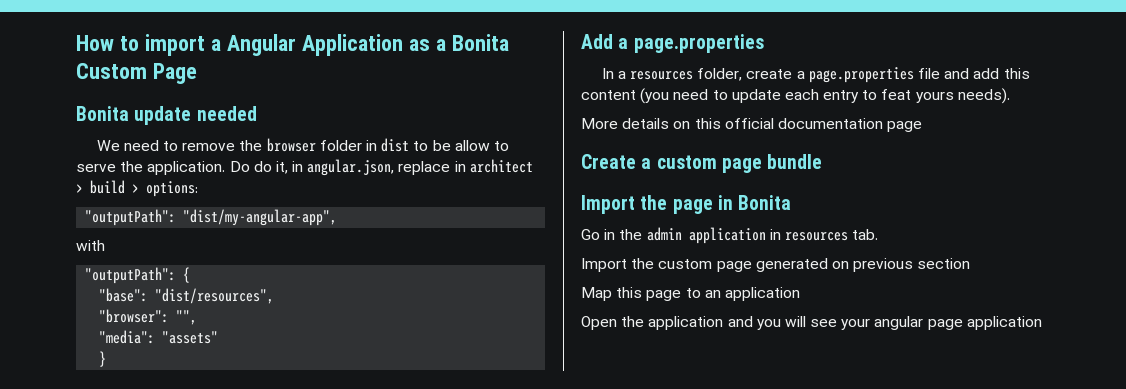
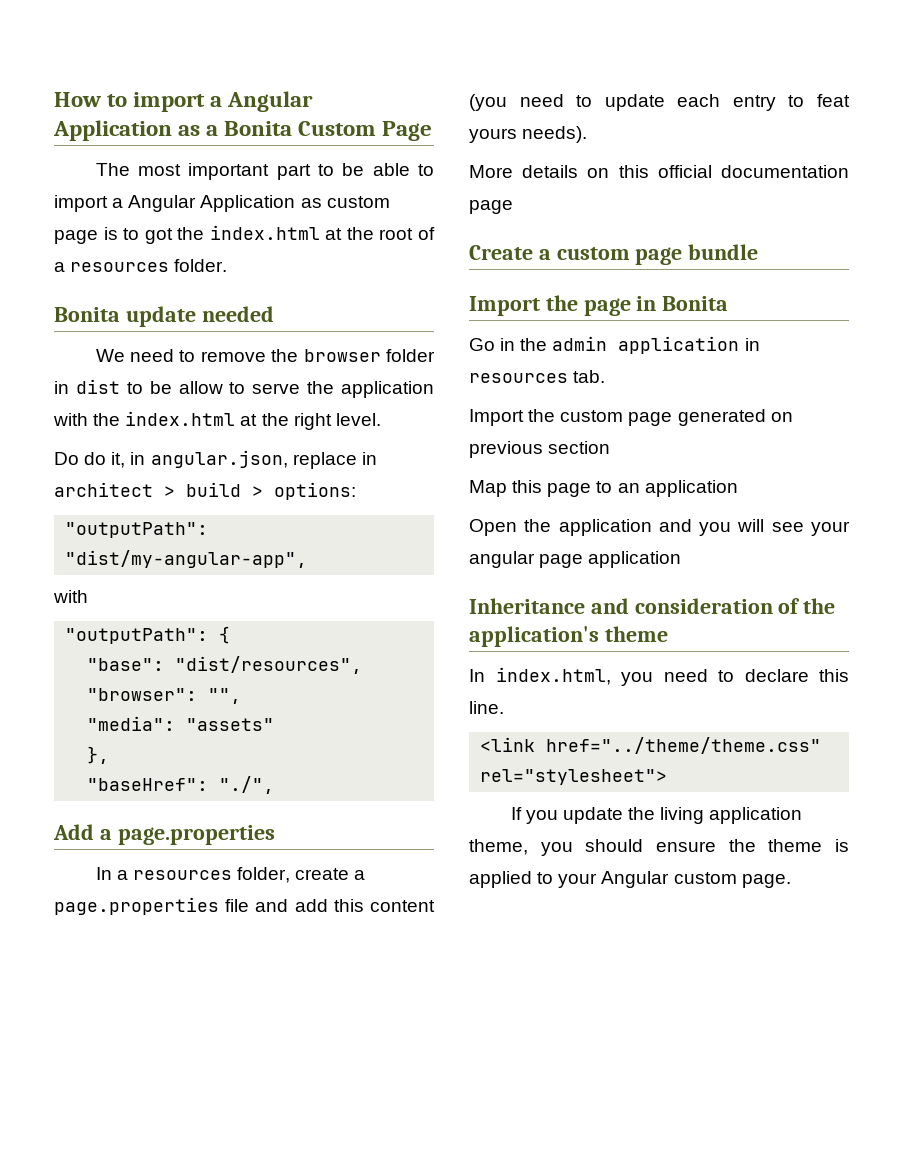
+ The most important part to be able to import a Angular Application as custom page is to got the index.html at the root of a resources folder.
- We need to remove the browser folder in dist to be allow to serve the application. Do do it, in angular.json, replace in architect > build > options:
+ We need to remove the browser folder in dist to be allow to serve the application with the index.html at the right level.
+ Do do it, in angular.json, replace in architect > build > options:
- }
+ },
+ "baseHref": "./",
+ Inheritance and consideration of the application's theme
+ In index.html, you need to declare this line.
+ <link href="../theme/theme.css" rel="stylesheet">
+ If you update the living application theme, you should ensure the theme is applied to your Angular custom page.

